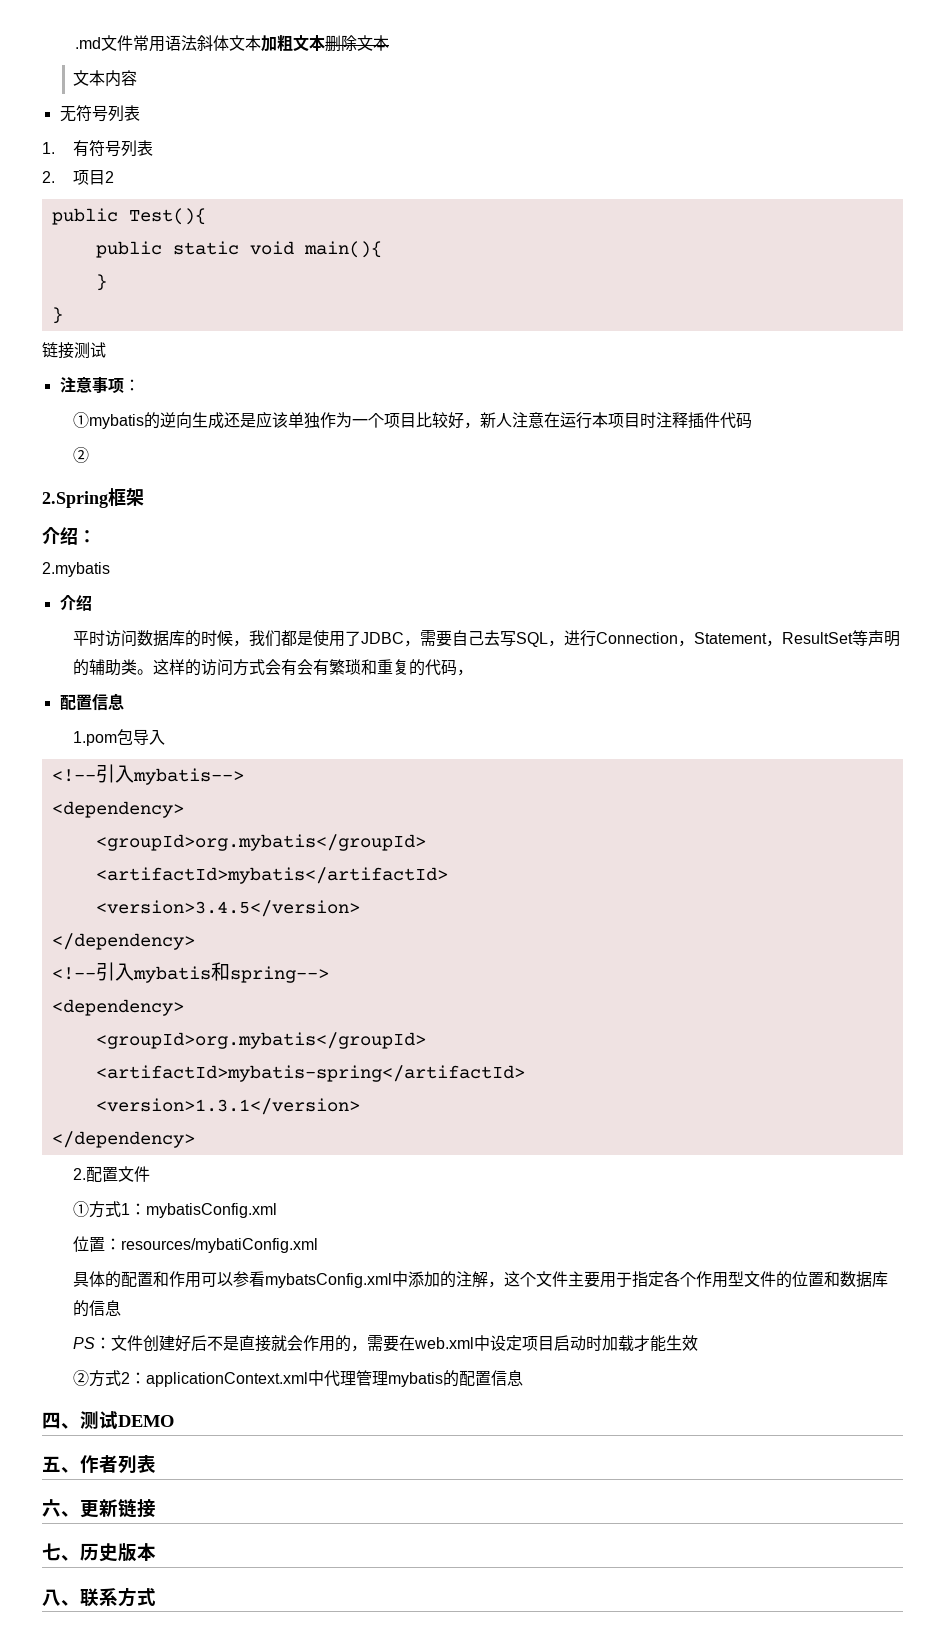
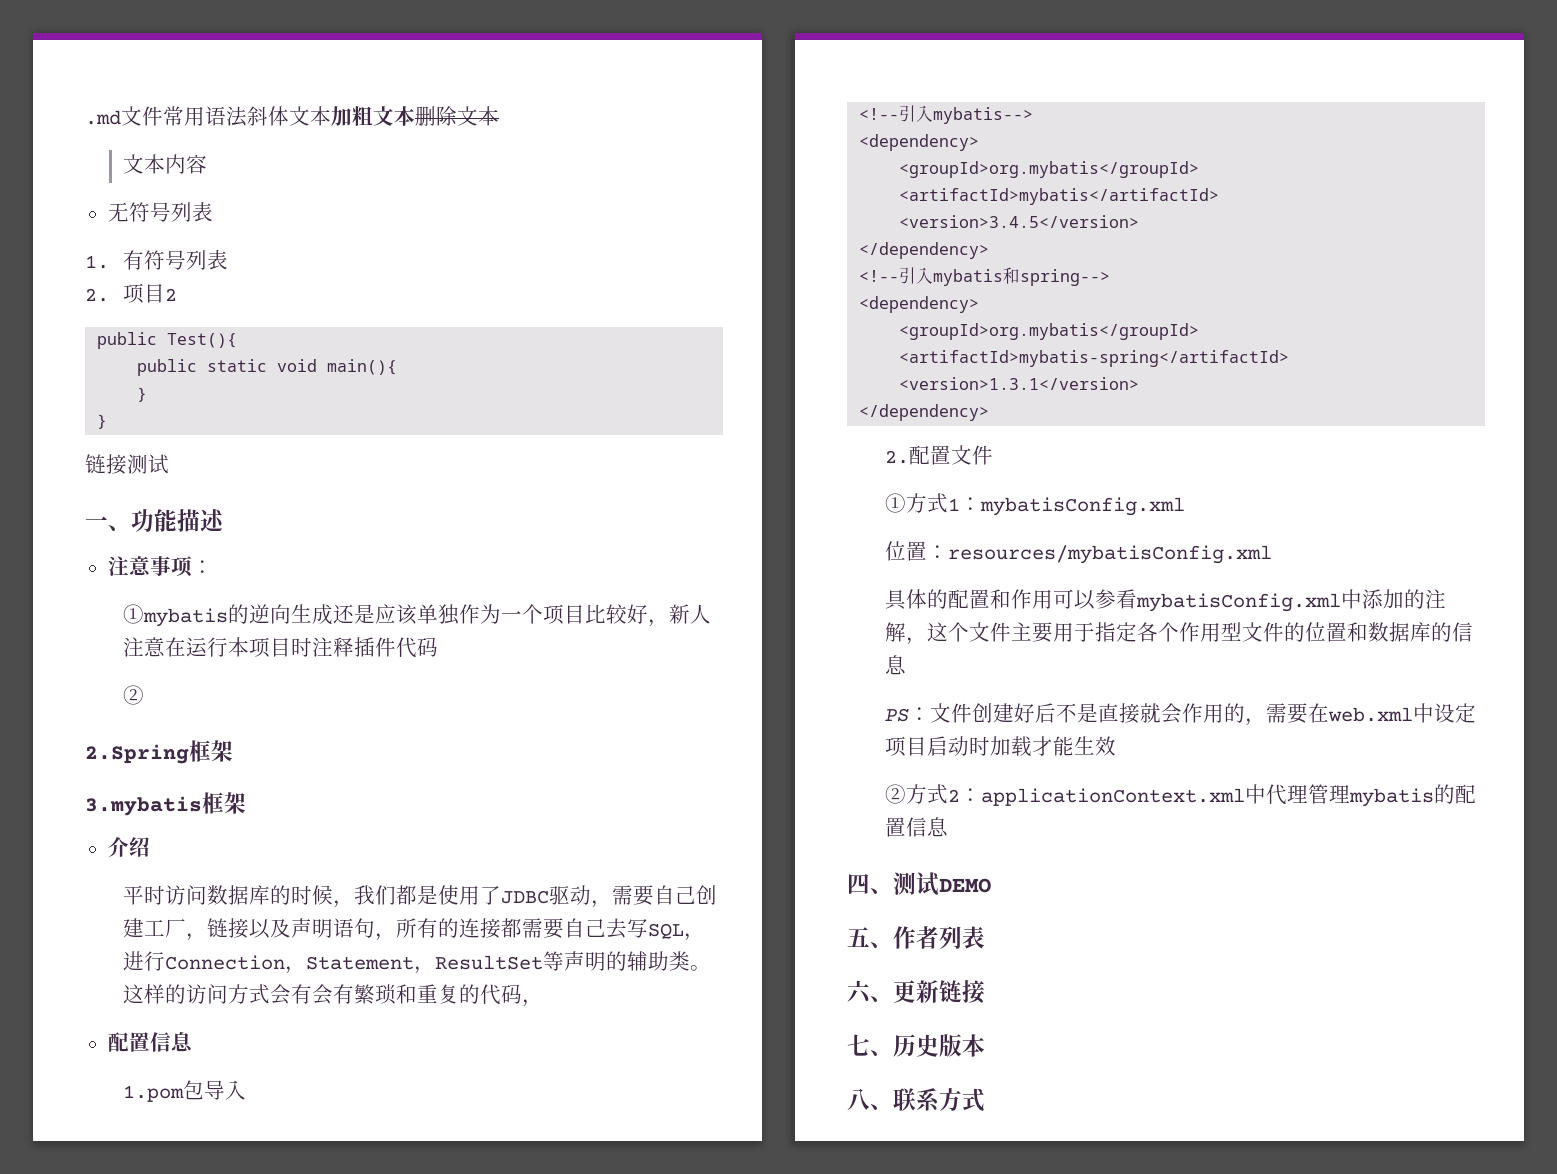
+ 一、功能描述
- 介绍：
- 2.mybatis
+ 3.mybatis框架
- 平时访问数据库的时候，我们都是使用了JDBC，需要自己去写SQL，进行Connection，Statement，ResultSet等声明的辅助类。
+ 平时访问数据库的时候，我们都是使用了JDBC驱动，需要自己创建工厂，链接以及声明语句，所有的连接都需要自己去写SQL，进行Connection，Statement，ResultSet等声明的辅助类。
- 位置：resources/mybatiConfig.xml
+ 位置：resources/mybatisConfig.xml
- 具体的配置和作用可以参看mybatsConfig.xml中添加的注解，这个文件主要用于指定各个作用型文件的位置和数据库的信息
+ 具体的配置和作用可以参看mybatisConfig.xml中添加的注解，这个文件主要用于指定各个作用型文件的位置和数据库的信息

